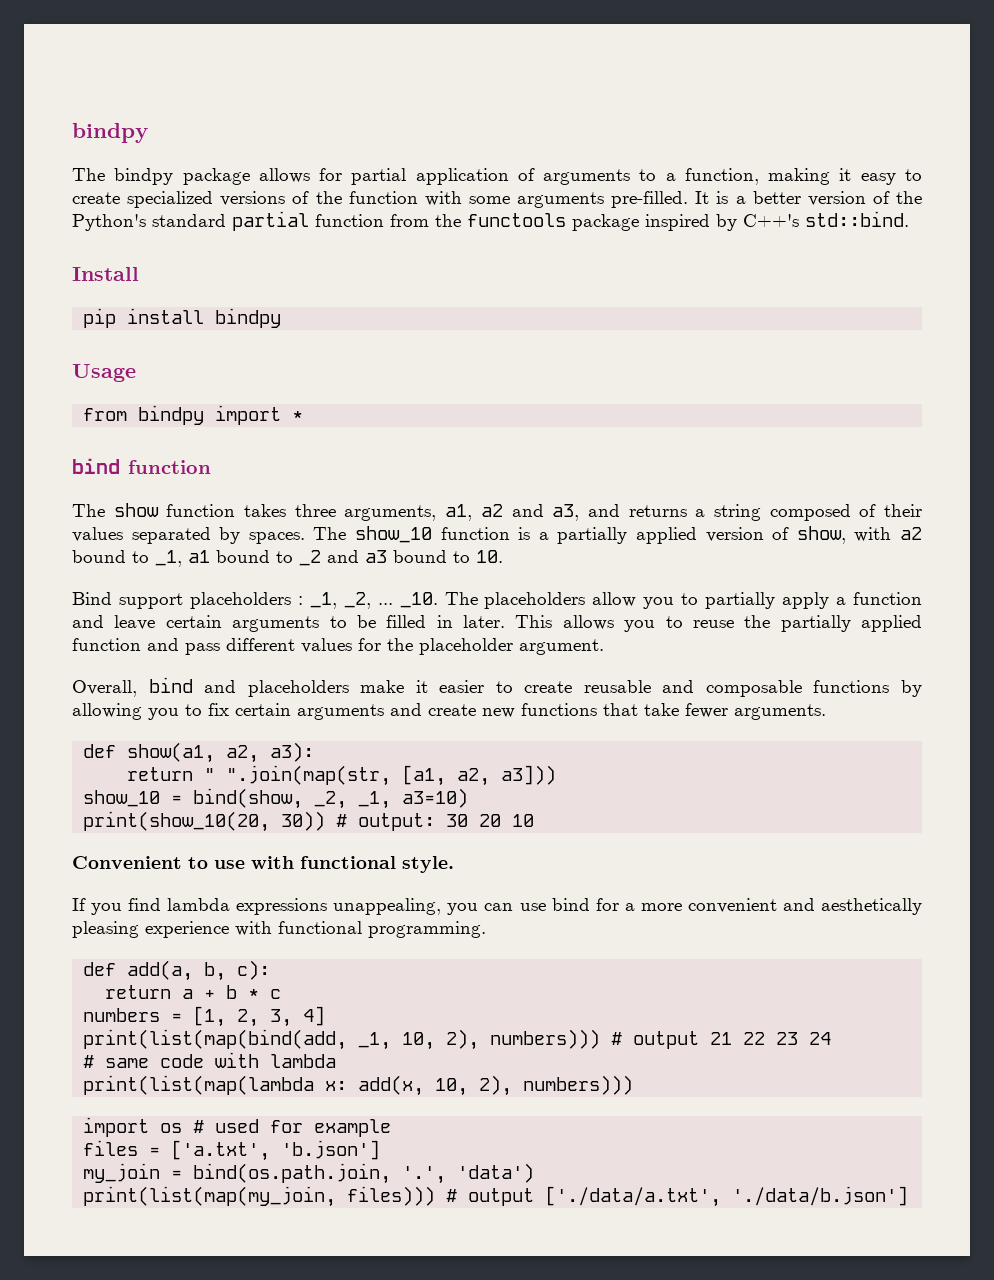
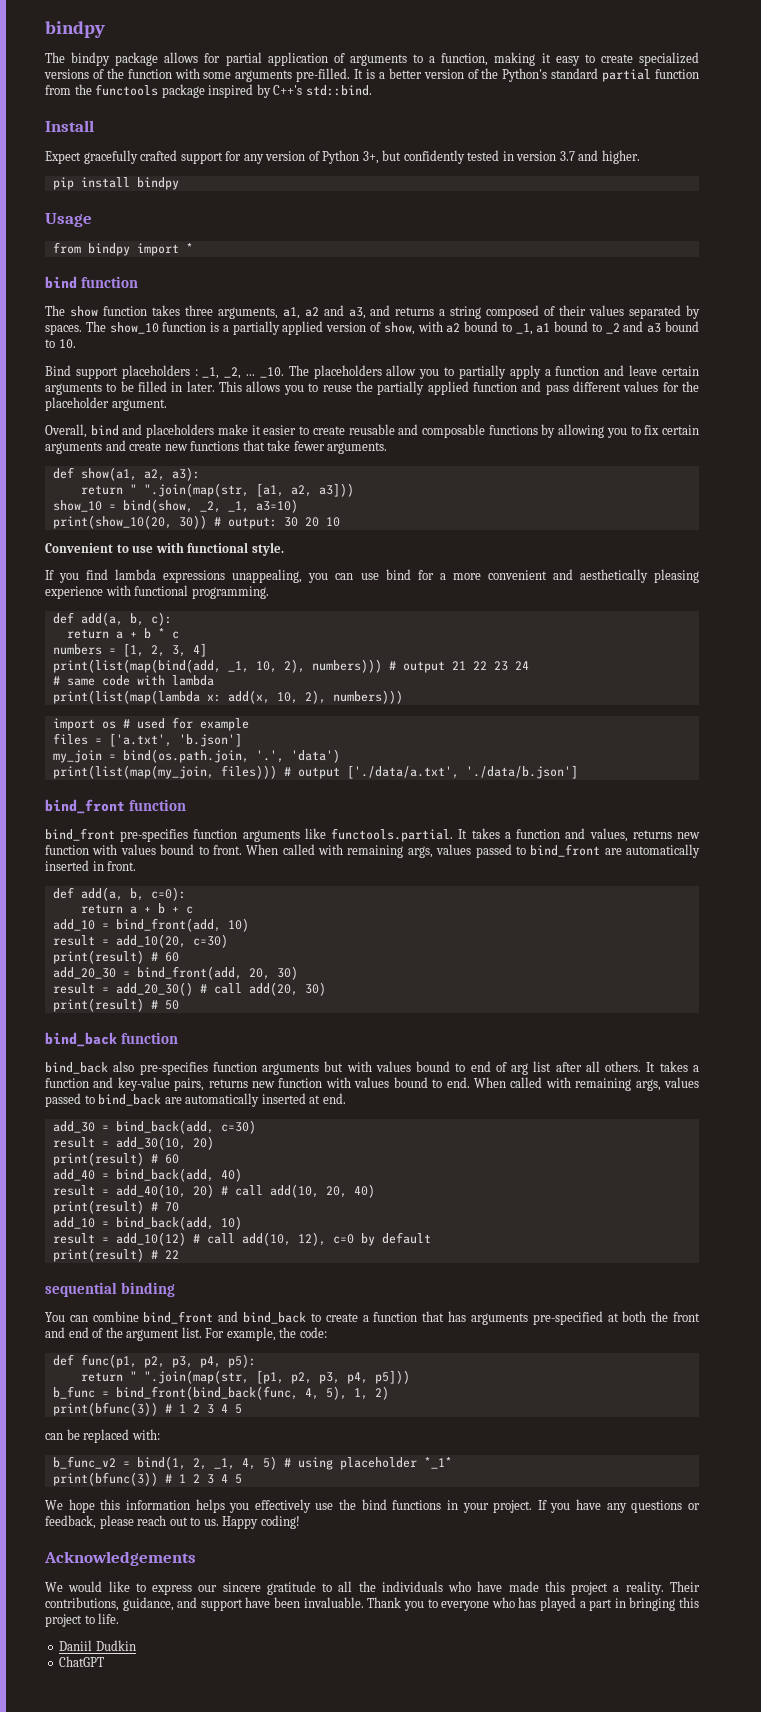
+ Expect gracefully crafted support for any version of Python 3+, but confidently tested in version 3.7 and higher.
+ bind_front function
+ bind_front pre-specifies function arguments like functools.partial. It takes a function and values, returns new function with values bound to front. When called with remaining args, values passed to bind_front are automatically inserted in front.
+ def add(a, b, c=0):
+ return a + b + c
+ add_10 = bind_front(add, 10)
+ result = add_10(20, c=30)
+ print(result) # 60
+ add_20_30 = bind_front(add, 20, 30)
+ result = add_20_30() # call add(20, 30)
+ print(result) # 50
+ bind_back function
+ bind_back also pre-specifies function arguments but with values bound to end of arg list after all others. It takes a function and key-value pairs, returns new function with values bound to end. When called with remaining args, values passed to bind_back are automatically inserted at end.
+ add_30 = bind_back(add, c=30)
+ result = add_30(10, 20)
+ print(result) # 60
+ add_40 = bind_back(add, 40)
+ result = add_40(10, 20) # call add(10, 20, 40)
+ print(result) # 70
+ add_10 = bind_back(add, 10)
+ result = add_10(12) # call add(10, 12), c=0 by default
+ print(result) # 22
+ sequential binding
+ You can combine bind_front and bind_back to create a function that has arguments pre-specified at both the front and end of the argument list. For example, the code:
+ def func(p1, p2, p3, p4, p5):
+ return " ".join(map(str, [p1, p2, p3, p4, p5]))
+ b_func = bind_front(bind_back(func, 4, 5), 1, 2)
+ print(bfunc(3)) # 1 2 3 4 5
+ can be replaced with:
+ b_func_v2 = bind(1, 2, _1, 4, 5) # using placeholder *_1*
+ print(bfunc(3)) # 1 2 3 4 5
+ We hope this information helps you effectively use the bind functions in your project. If you have any questions or feedback, please reach out to us. Happy coding!
+ Acknowledgements
+ We would like to express our sincere gratitude to all the individuals who have made this project a reality. Their contributions, guidance, and support have been invaluable. Thank you to everyone who has played a part in bringing this project to life.
+ Daniil Dudkin
+ ChatGPT

